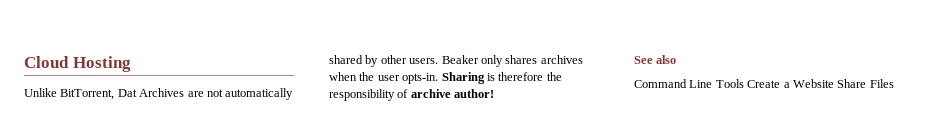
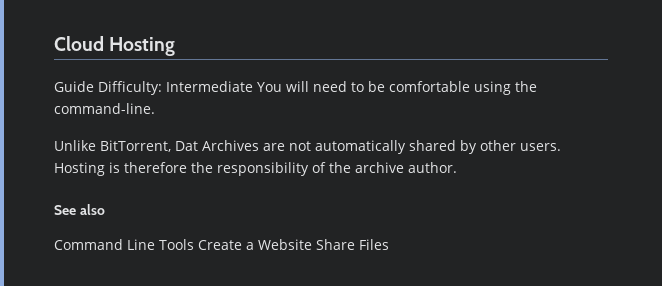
+ Guide Difficulty: Intermediate You will need to be comfortable using the command-line.
- Beaker only shares archives when the user opts-in. Sharing is therefore the responsibility of archive author!
+ Hosting is therefore the responsibility of the archive author.

